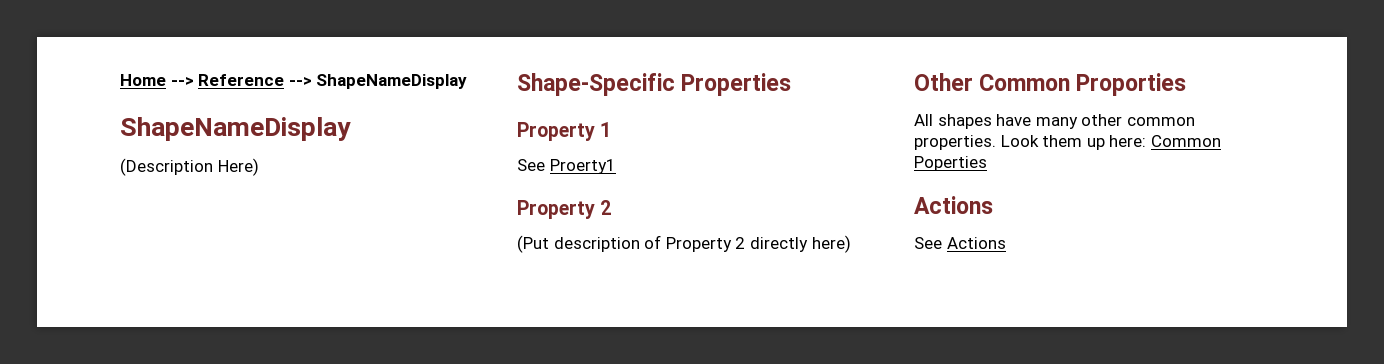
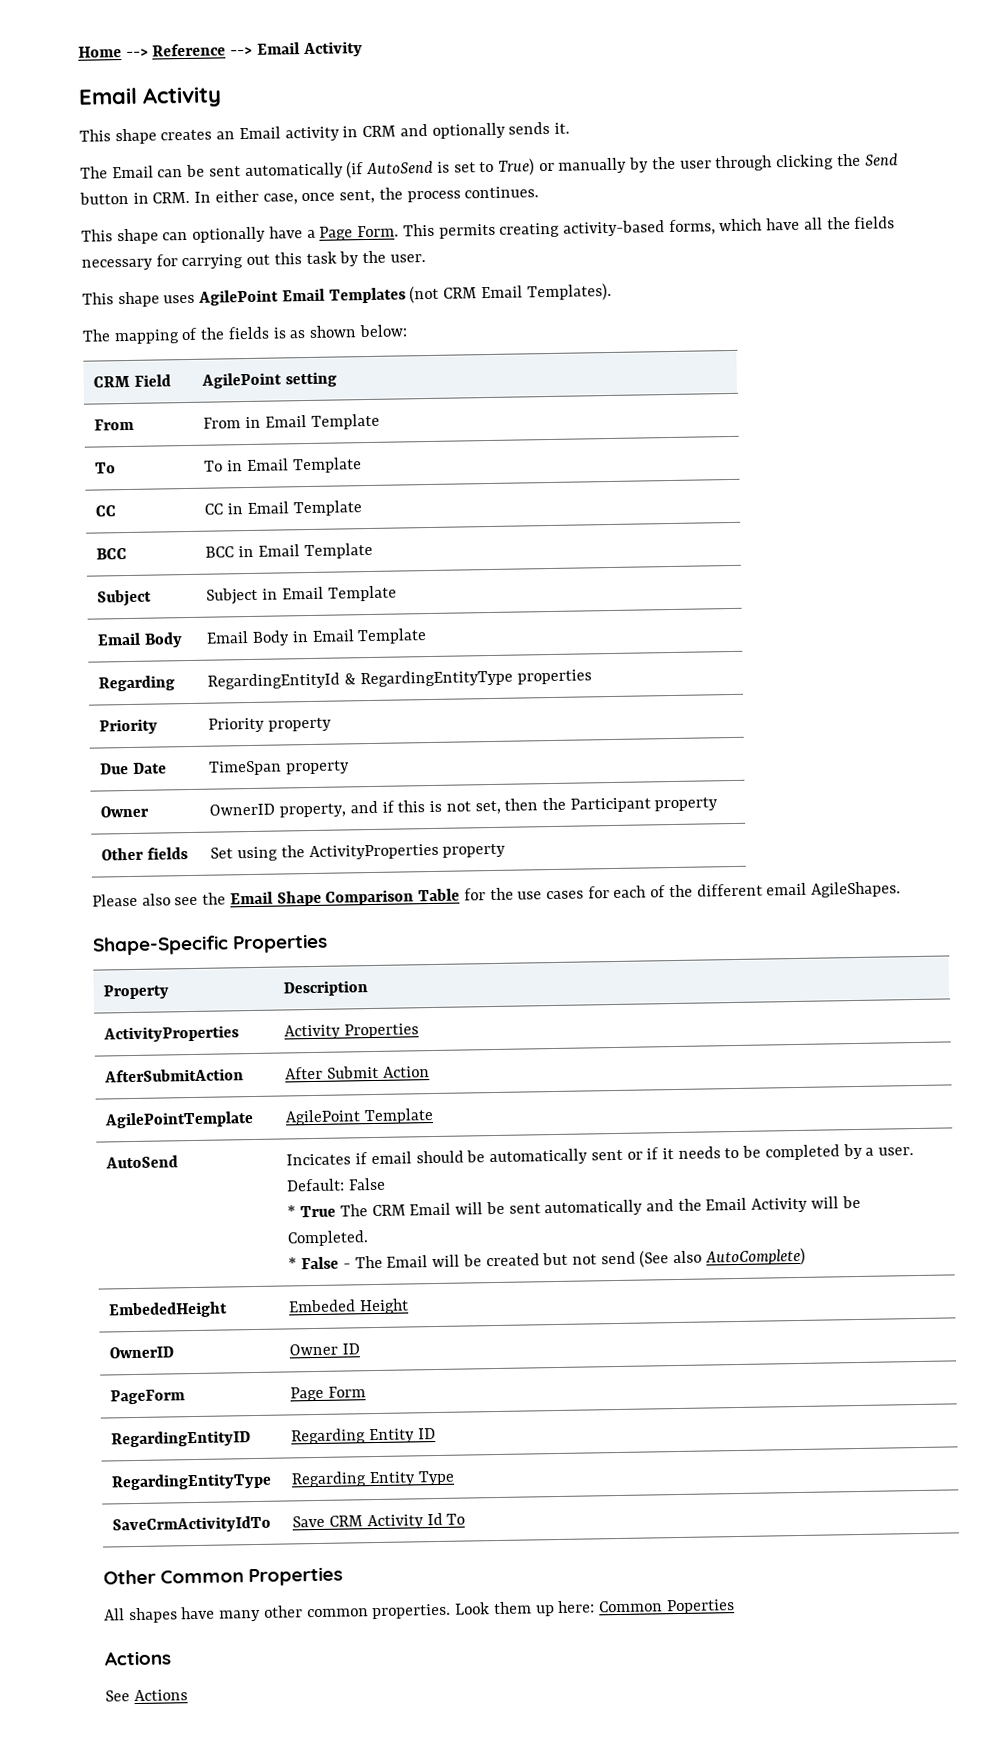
- Home --> Reference --> ShapeNameDisplay
- ShapeNameDisplay
- (Description Here)
+ Home --> Reference --> Email Activity
+ Email Activity
+ This shape creates an Email activity in CRM and optionally sends it.
+ The Email can be sent automatically (if AutoSend is set to True) or manually by the user through clicking the Send button in CRM. In either case, once sent, the process continues.
+ This shape can optionally have a Page Form. This permits creating activity-based forms, which have all the fields necessary for carrying out this task by the user.
+ This shape uses AgilePoint Email Templates (not CRM Email Templates).
+ The mapping of the fields is as shown below:
+ CRM Field | AgilePoint setting
+ From | From in Email Template
+ To | To in Email Template
+ CC | CC in Email Template
+ BCC | BCC in Email Template
+ Subject | Subject in Email Template
+ Email Body | Email Body in Email Template
+ Regarding | RegardingEntityId & RegardingEntityType properties
+ Priority | Priority property
+ Due Date | TimeSpan property
+ Owner | OwnerID property, and if this is not set, then the Participant property
+ Other fields | Set using the ActivityProperties property
+ Please also see the Email Shape Comparison Table for the use cases for each of the different email AgileShapes.
- Property 1
- See Proerty1
- Property 2
- (Put description of Property 2 directly here)
+ Property | Description
+ ActivityProperties | Activity Properties
+ AfterSubmitAction | After Submit Action
+ AgilePointTemplate | AgilePoint Template
+ AutoSend | Incicates if email should be automatically sent or if it needs to be completed by a user. Default: False
+ * True The CRM Email will be sent automatically and the Email Activity will be Completed.
+ * False - The Email will be created but not send (See also AutoComplete)
+ EmbededHeight | Embeded Height
+ OwnerID | Owner ID
+ PageForm | Page Form
+ RegardingEntityID | Regarding Entity ID
+ RegardingEntityType | Regarding Entity Type
+ SaveCrmActivityIdTo | Save CRM Activity Id To
- Other Common Proporties
+ Other Common Properties

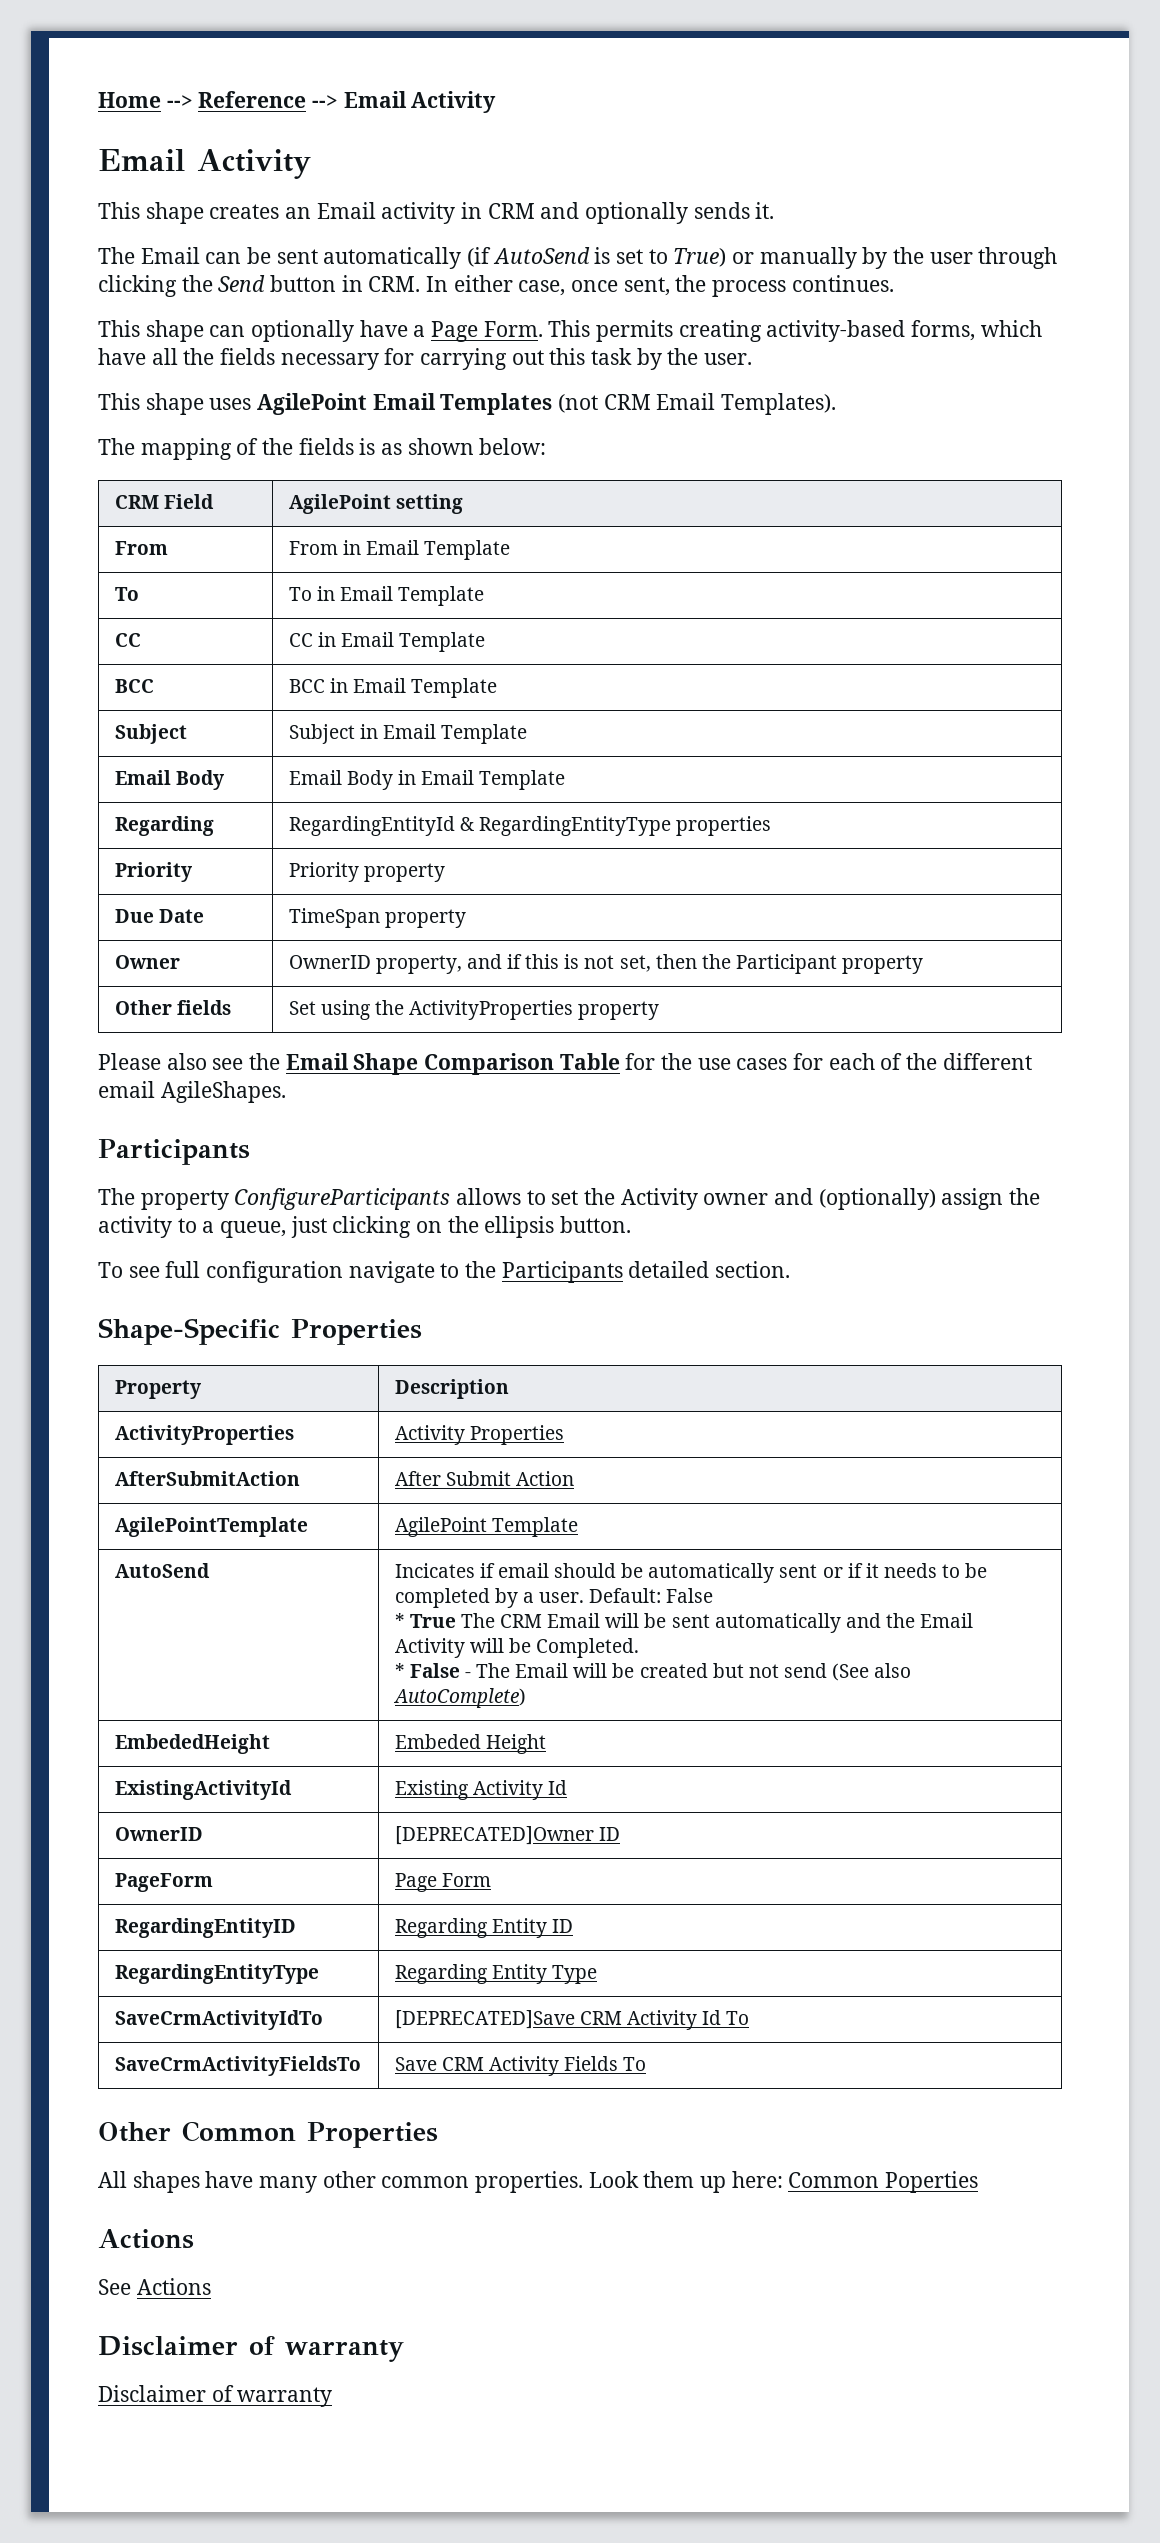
  Please also see the Email Shape Comparison Table for the use cases for each of the different email AgileShapes.
+ Participants
+ The property ConfigureParticipants allows to set the Activity owner and (optionally) assign the activity to a queue, just clicking on the ellipsis button.
+ To see full configuration navigate to the Participants detailed section.
+ ExistingActivityId | Existing Activity Id
- OwnerID | Owner ID
+ OwnerID | [DEPRECATED]Owner ID
- SaveCrmActivityIdTo | Save CRM Activity Id To
+ SaveCrmActivityIdTo | [DEPRECATED]Save CRM Activity Id To
+ SaveCrmActivityFieldsTo | Save CRM Activity Fields To
  See Actions
+ Disclaimer of warranty
+ Disclaimer of warranty

